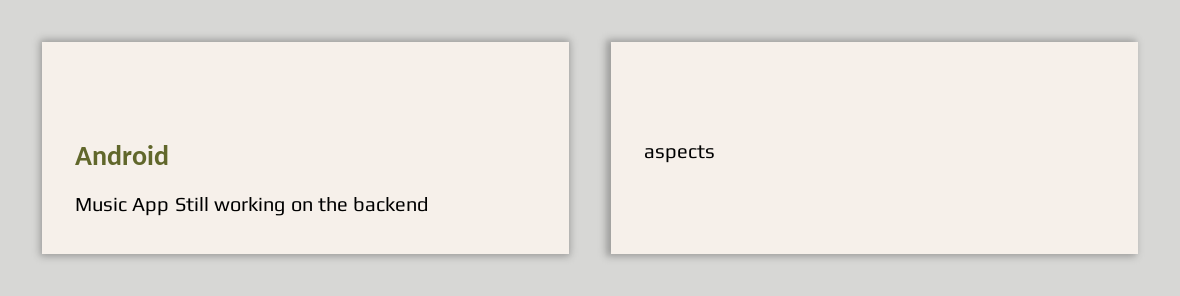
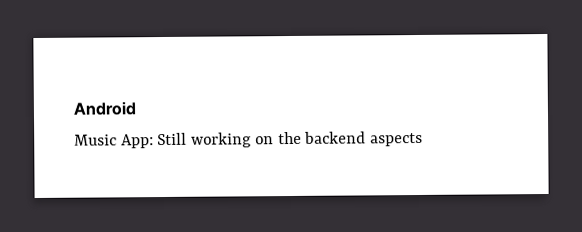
- Music App Still working on the backend aspects
+ Music App: Still working on the backend aspects

